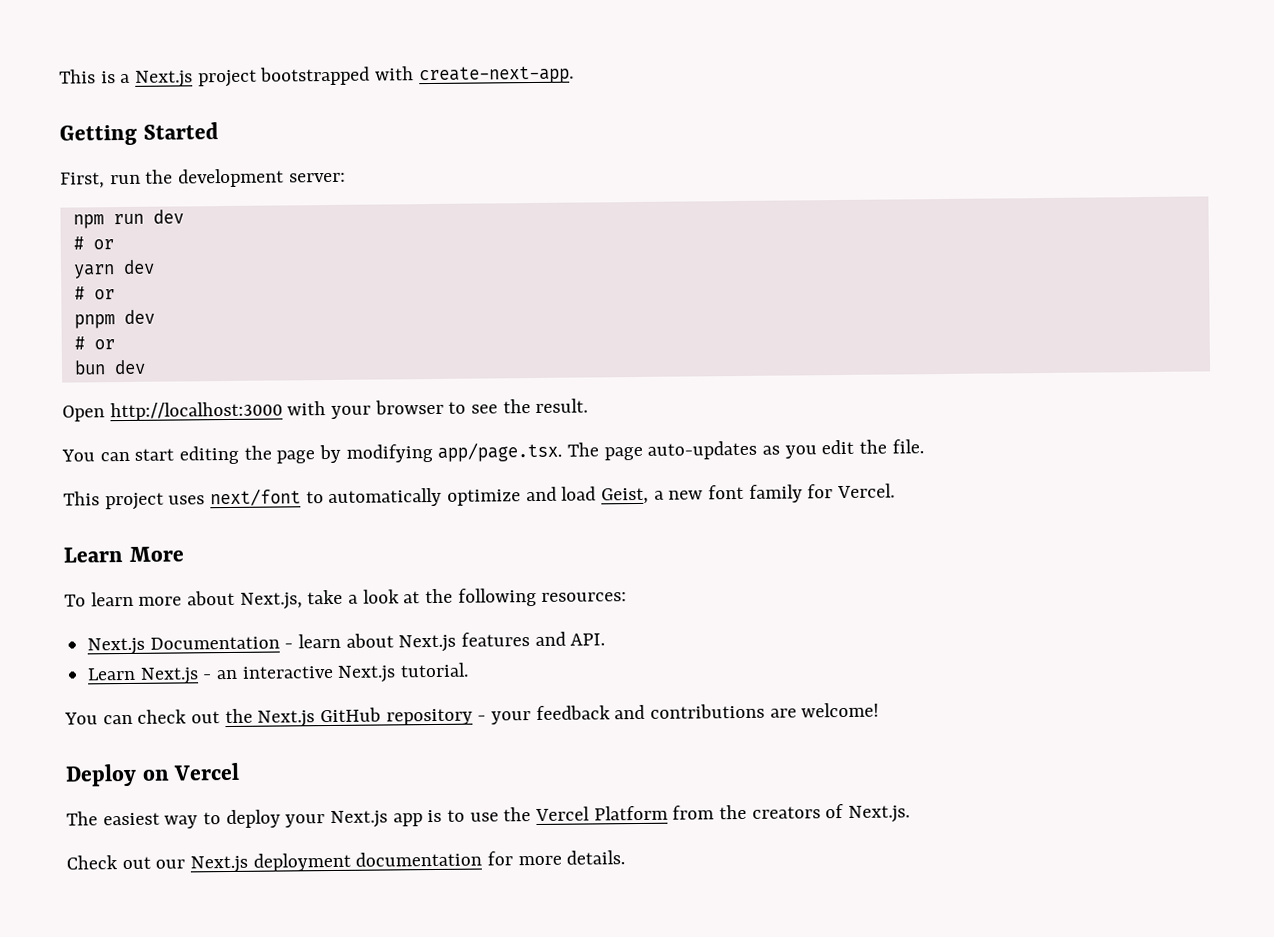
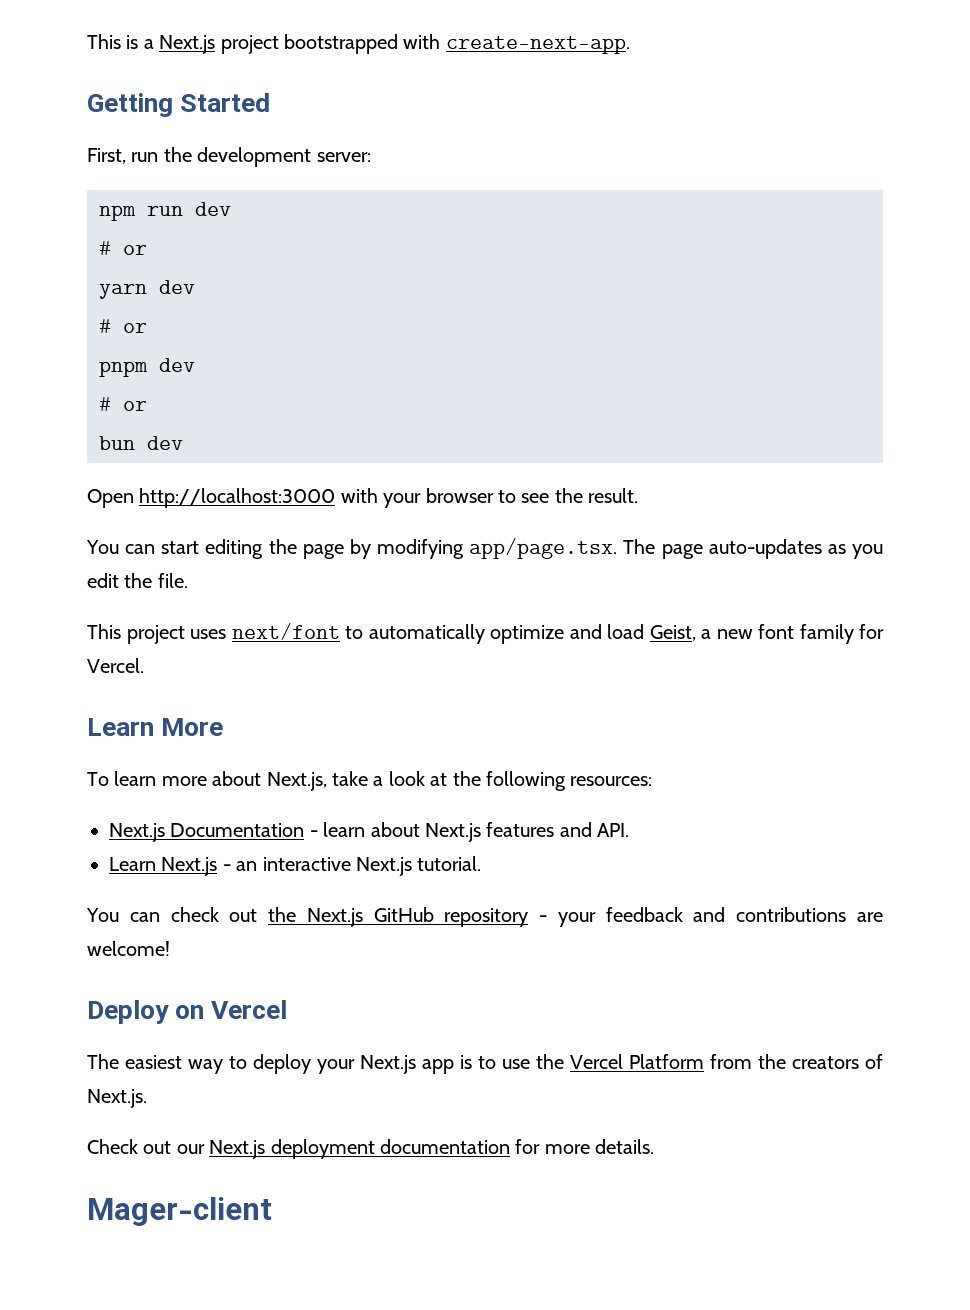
+ Mager-client

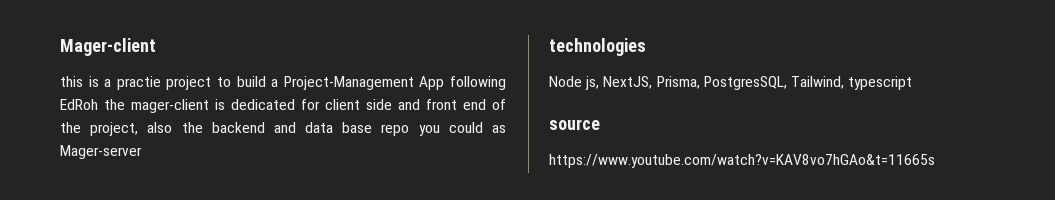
- This is a Next.js project bootstrapped with create-next-app.
- Getting Started
- First, run the development server:
- npm run dev
- # or
- yarn dev
- # or
- pnpm dev
- # or
- bun dev
- Open http://localhost:3000 with your browser to see the result.
- You can start editing the page by modifying app/page.tsx. The page auto-updates as you edit the file.
- This project uses next/font to automatically optimize and load Geist, a new font family for Vercel.
- Learn More
- To learn more about Next.js, take a look at the following resources:
- Next.js Documentation - learn about Next.js features and API.
- Learn Next.js - an interactive Next.js tutorial.
- You can check out the Next.js GitHub repository - your feedback and contributions are welcome!
- Deploy on Vercel
- The easiest way to deploy your Next.js app is to use the Vercel Platform from the creators of Next.js.
- Check out our Next.js deployment documentation for more details.
  Mager-client
+ this is a practie project to build a Project-Management App following EdRoh the mager-client is dedicated for client side and front end of the project, also the backend and data base repo you could as Mager-server
+ technologies
+ Node js, NextJS, Prisma, PostgresSQL, Tailwind, typescript
+ source
+ https://www.youtube.com/watch?v=KAV8vo7hGAo&t=11665s

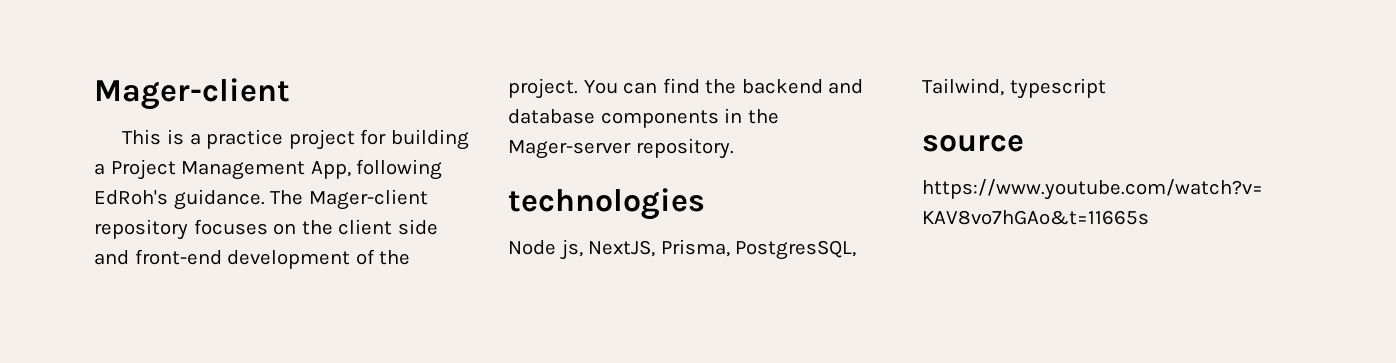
- this is a practie project to build a Project-Management App following EdRoh the mager-client is dedicated for client side and front end of the project, also the backend and data base repo you could as Mager-server
+ This is a practice project for building a Project Management App, following EdRoh's guidance. The Mager-client repository focuses on the client side and front-end development of the project. You can find the backend and database components in the Mager-server repository.

